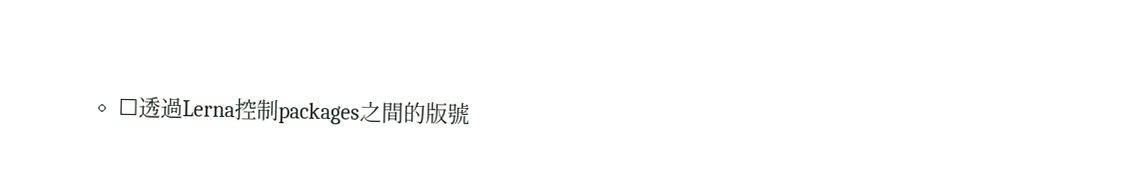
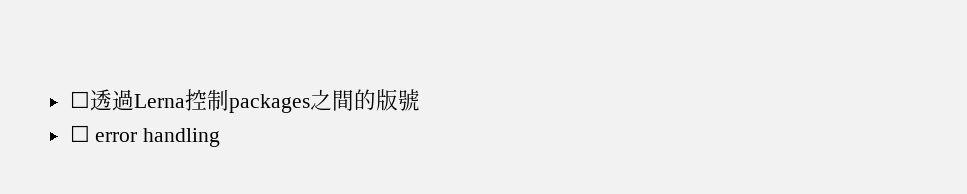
+ ☐ error handling

